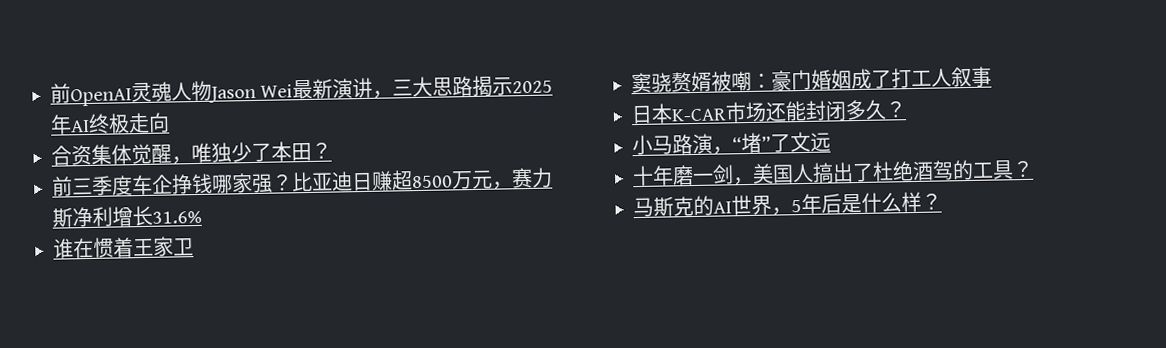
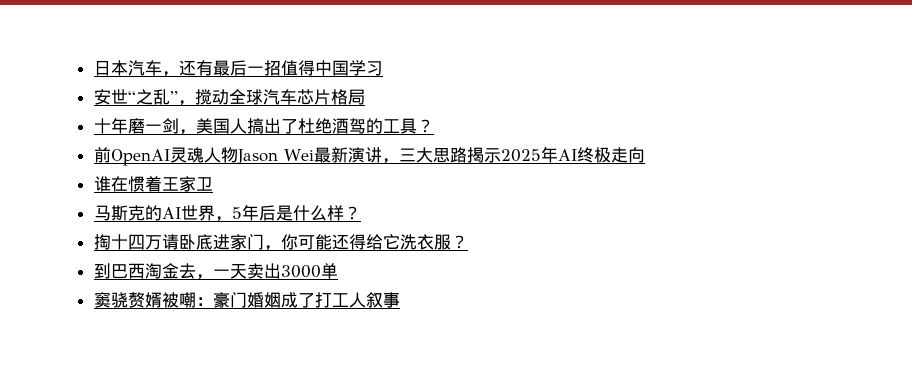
+ 日本汽车，还有最后一招值得中国学习
+ 安世“之乱”，搅动全球汽车芯片格局
+ 十年磨一剑，美国人搞出了杜绝酒驾的工具？
- 合资集体觉醒，唯独少了本田？
- 前三季度车企挣钱哪家强？比亚迪日赚超8500万元，赛力斯净利增长31.6%
  谁在惯着王家卫
+ 马斯克的AI世界，5年后是什么样？
+ 掏十四万请卧底进家门，你可能还得给它洗衣服？
+ 到巴西淘金去，一天卖出3000单
- 日本K-CAR市场还能封闭多久？
- 小马路演，“堵”了文远
- 十年磨一剑，美国人搞出了杜绝酒驾的工具？
- 马斯克的AI世界，5年后是什么样？

